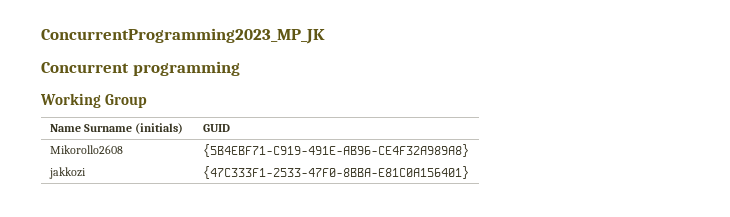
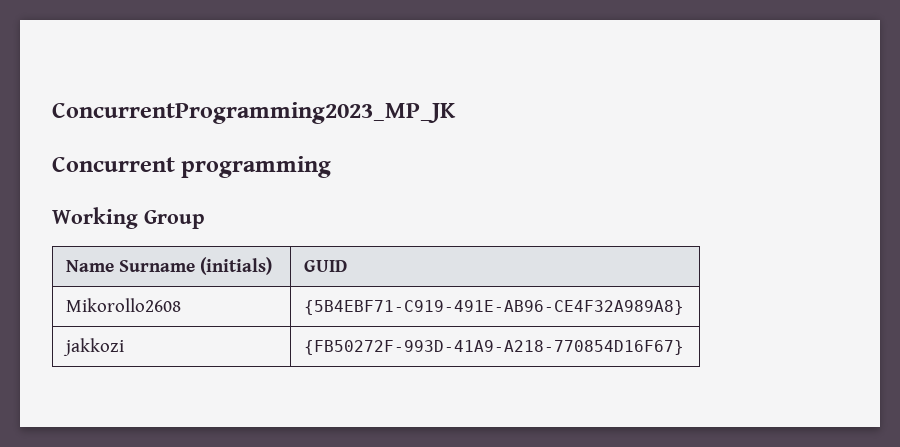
- jakkozi | {47C333F1-2533-47F0-8BBA-E81C0A156401}
+ jakkozi | {FB50272F-993D-41A9-A218-770854D16F67}

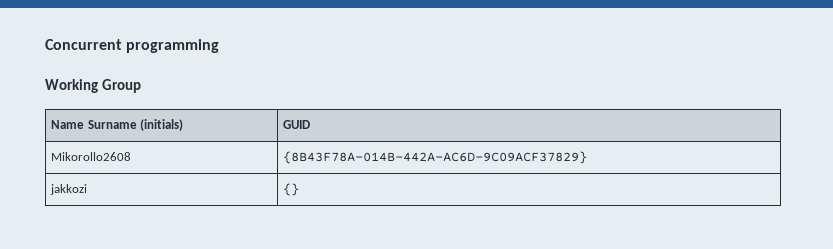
- ConcurrentProgramming2023_MP_JK
- Mikorollo2608 | {5B4EBF71-C919-491E-AB96-CE4F32A989A8}
+ Mikorollo2608 | {8B43F78A-014B-442A-AC6D-9C09ACF37829}
- jakkozi | {FB50272F-993D-41A9-A218-770854D16F67}
+ jakkozi | {}

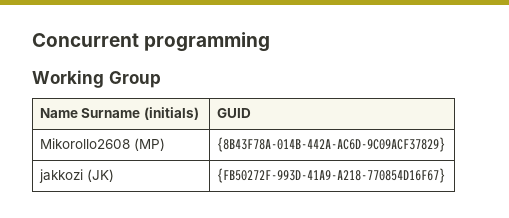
- Mikorollo2608 | {8B43F78A-014B-442A-AC6D-9C09ACF37829}
+ Mikorollo2608 (MP) | {8B43F78A-014B-442A-AC6D-9C09ACF37829}
- jakkozi | {}
+ jakkozi (JK) | {FB50272F-993D-41A9-A218-770854D16F67}

